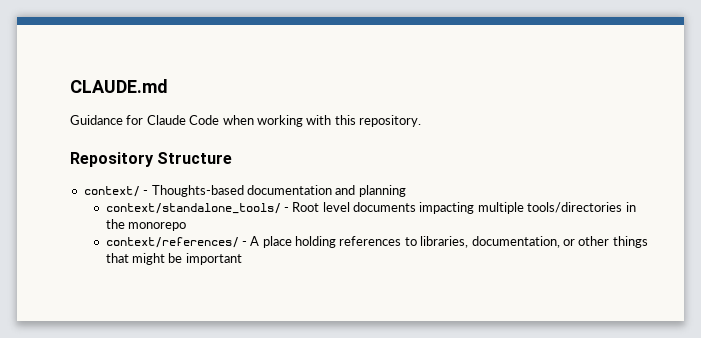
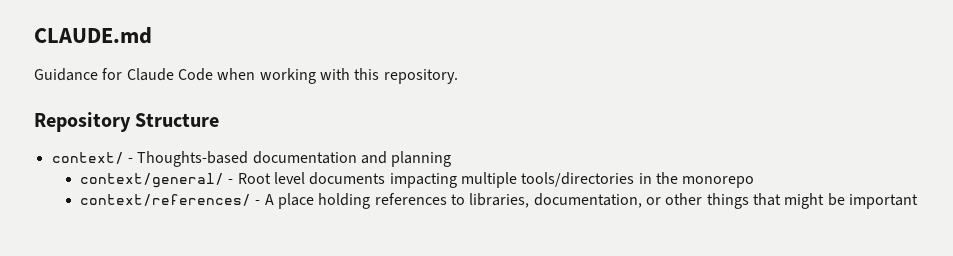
- context/standalone_tools/ - Root level documents impacting multiple tools/directories in the monorepo
+ context/general/ - Root level documents impacting multiple tools/directories in the monorepo

